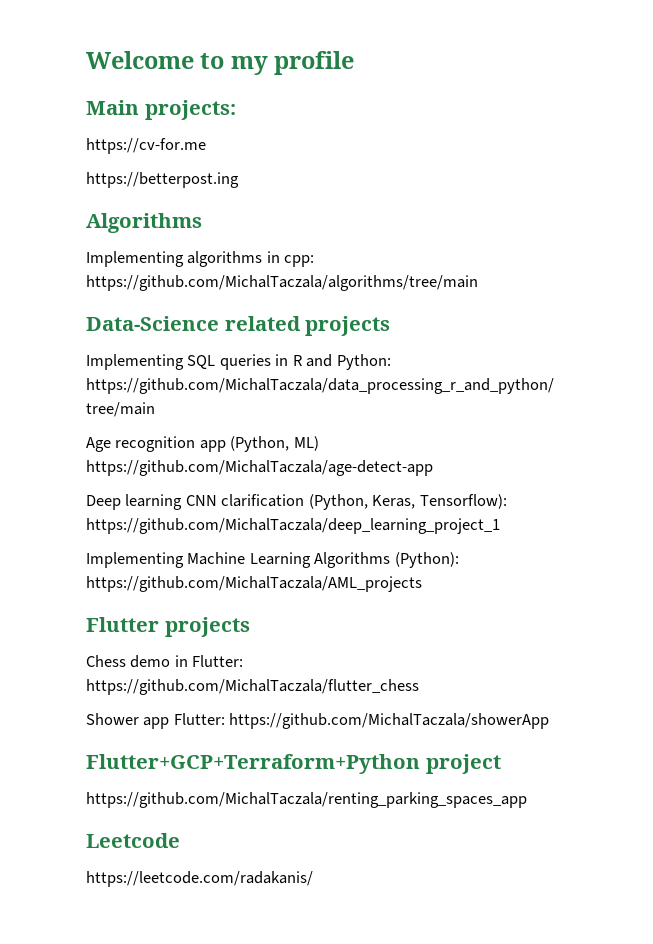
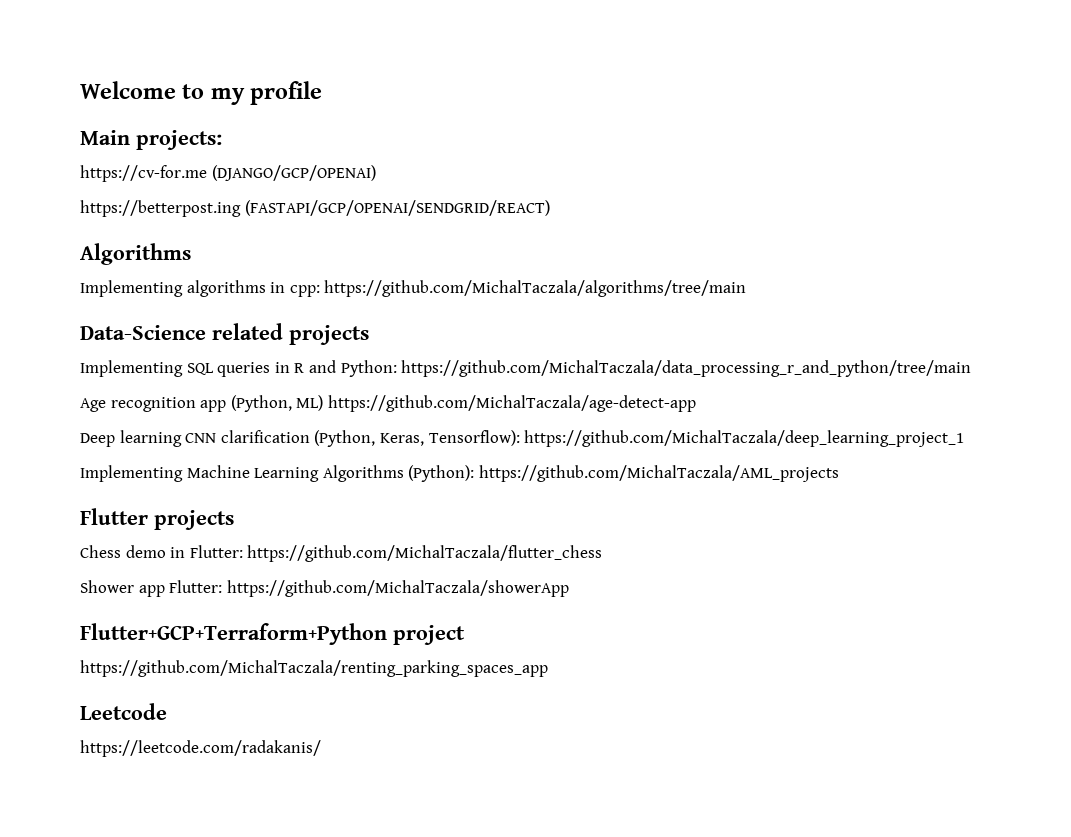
- https://cv-for.me
+ https://cv-for.me (DJANGO/GCP/OPENAI)
- https://betterpost.ing
+ https://betterpost.ing (FASTAPI/GCP/OPENAI/SENDGRID/REACT)

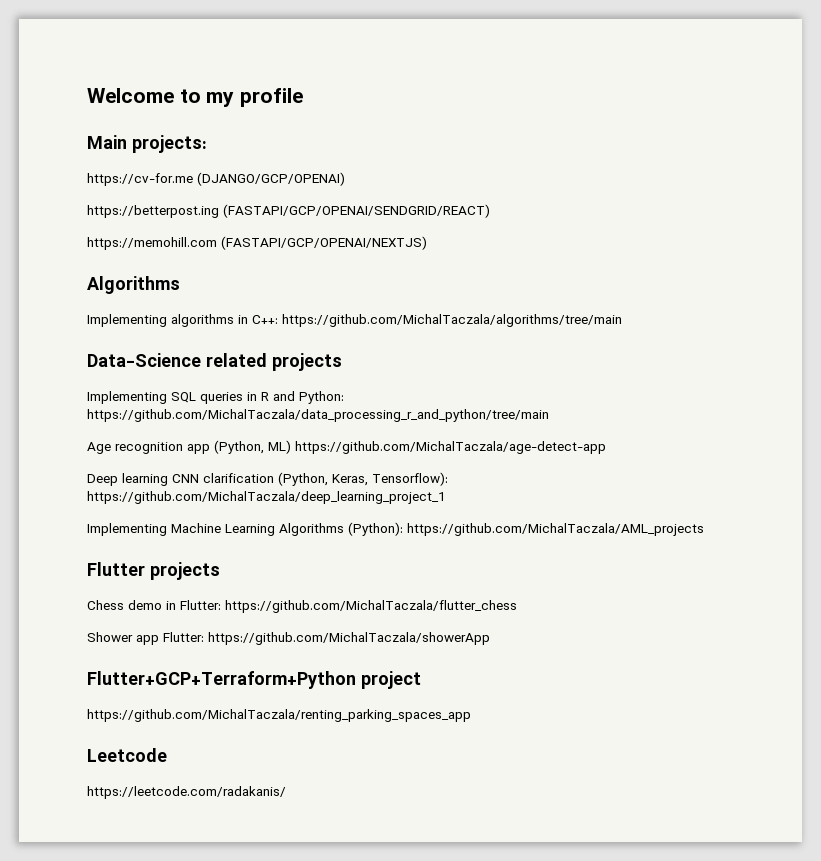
+ https://memohill.com (FASTAPI/GCP/OPENAI/NEXTJS)
- Implementing algorithms in cpp: https://github.com/MichalTaczala/algorithms/tree/main
+ Implementing algorithms in C++: https://github.com/MichalTaczala/algorithms/tree/main

